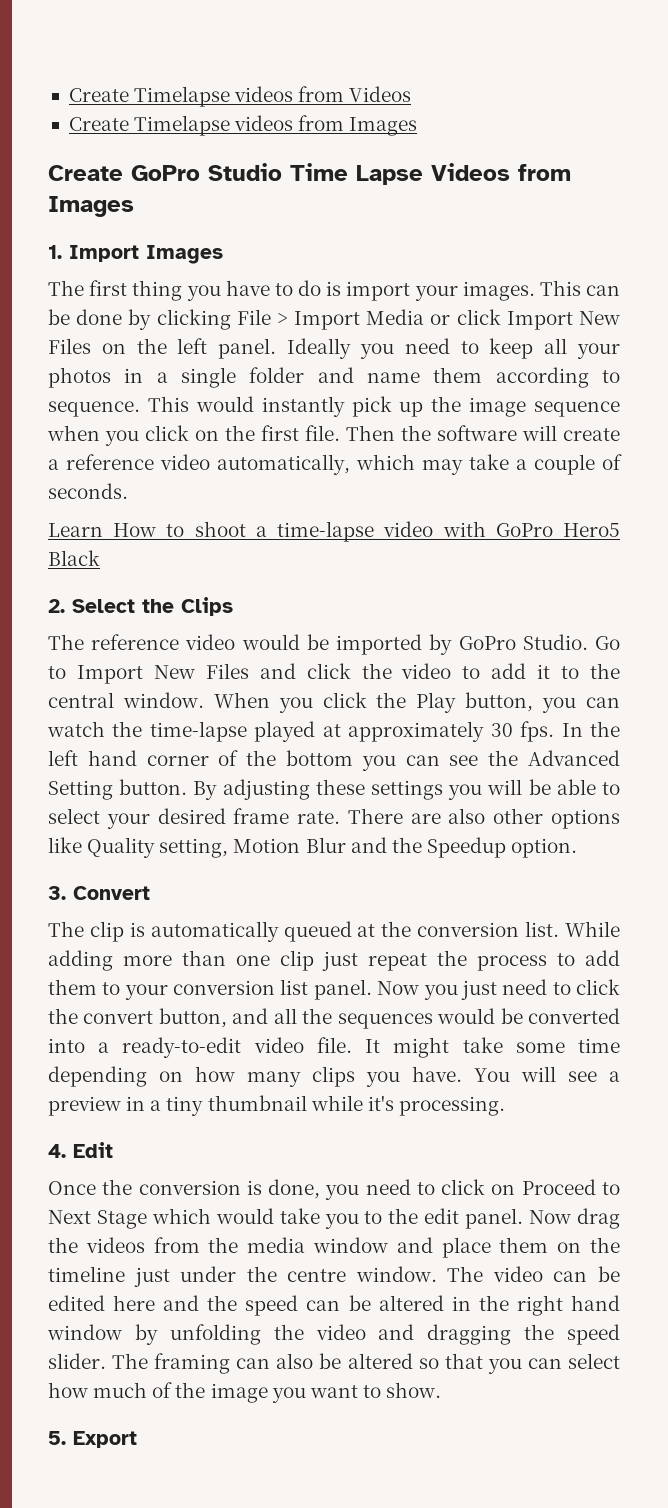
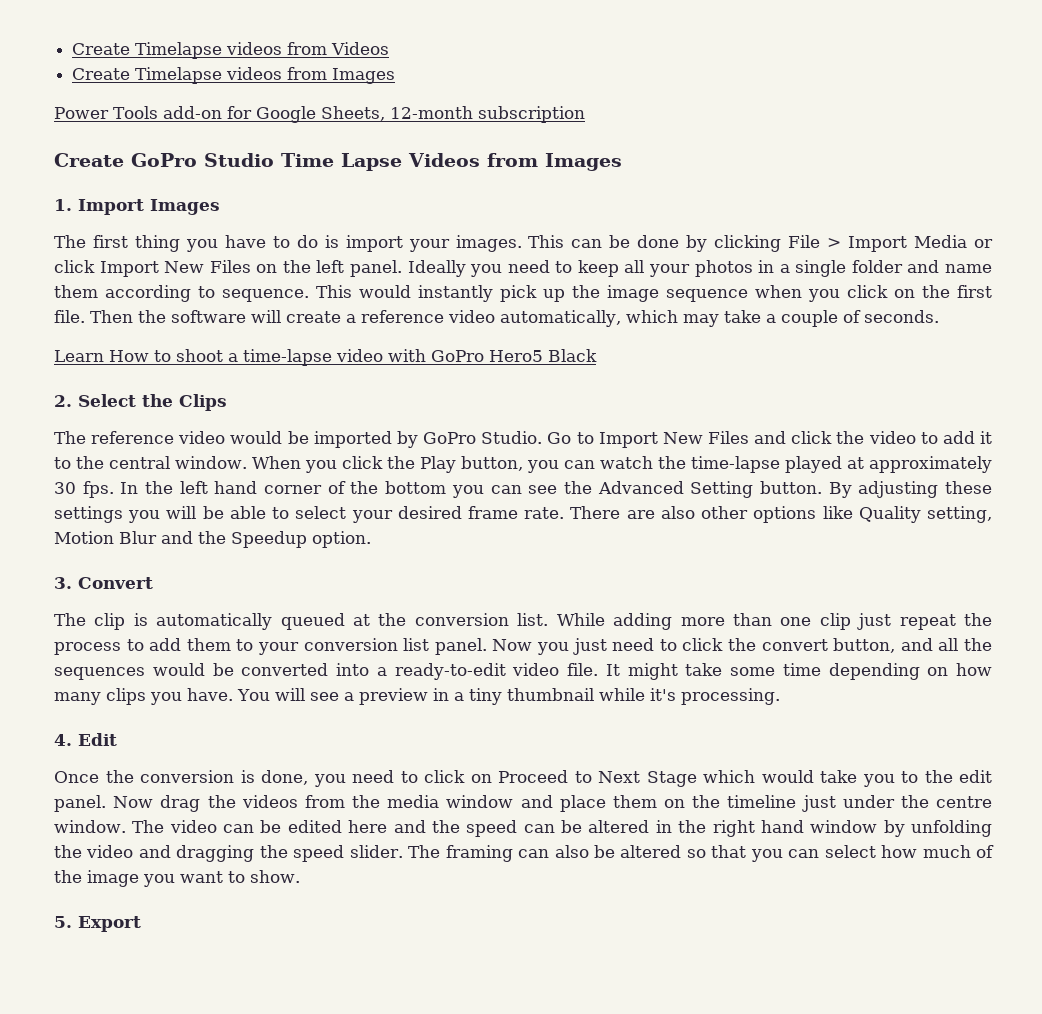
+ Power Tools add-on for Google Sheets, 12-month subscription

